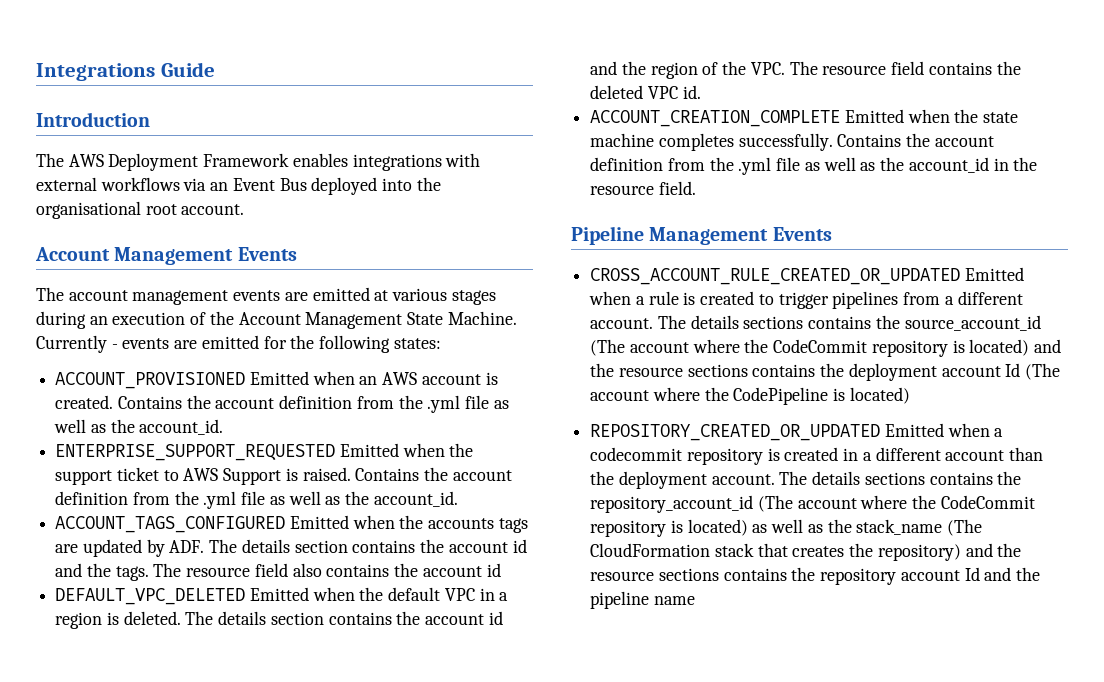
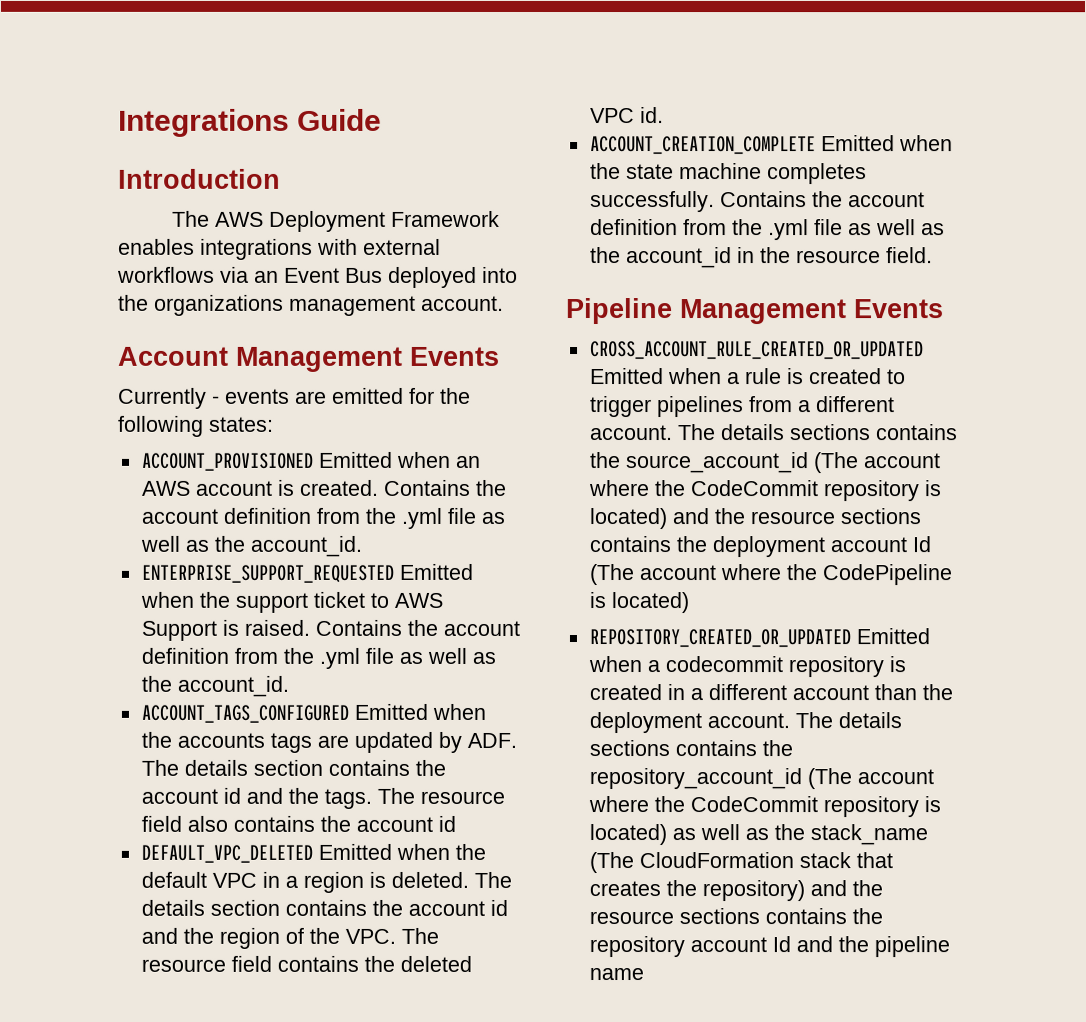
- The AWS Deployment Framework enables integrations with external workflows via an Event Bus deployed into the organisational root account.
+ The AWS Deployment Framework enables integrations with external workflows via an Event Bus deployed into the organizations management account.
- The account management events are emitted at various stages during an execution of the Account Management State Machine.

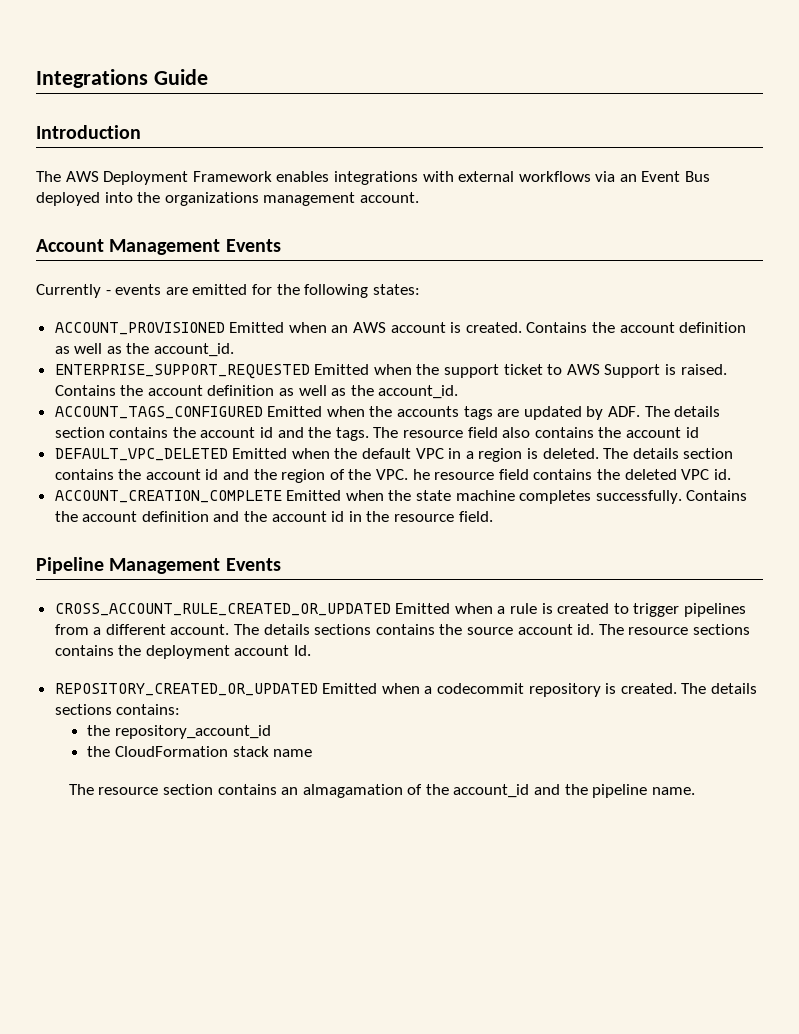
- ACCOUNT_PROVISIONED Emitted when an AWS account is created. Contains the account definition from the .yml file as well as the account_id.
+ ACCOUNT_PROVISIONED Emitted when an AWS account is created. Contains the account definition as well as the account_id.
- ENTERPRISE_SUPPORT_REQUESTED Emitted when the support ticket to AWS Support is raised. Contains the account definition from the .yml file as well as the account_id.
+ ENTERPRISE_SUPPORT_REQUESTED Emitted when the support ticket to AWS Support is raised. Contains the account definition as well as the account_id.
- The details section contains the account id and the region of the VPC. The resource field contains the deleted VPC id.
+ The details section contains the account id and the region of the VPC. he resource field contains the deleted VPC id.
- Contains the account definition from the .yml file as well as the account_id in the resource field.
+ Contains the account definition and the account id in the resource field.
- The details sections contains the source_account_id (The account where the CodeCommit repository is located) and the resource sections contains the deployment account Id (The account where the CodePipeline is located)
+ The details sections contains the source account id. The resource sections contains the deployment account Id.
- REPOSITORY_CREATED_OR_UPDATED Emitted when a codecommit repository is created in a different account than the deployment account. The details sections contains the repository_account_id (The account where the CodeCommit repository is located) as well as the stack_name (The CloudFormation stack that creates the repository) and the resource sections contains the repository account Id and the pipeline name
+ REPOSITORY_CREATED_OR_UPDATED Emitted when a codecommit repository is created. The details sections contains:
+ the repository_account_id
+ the CloudFormation stack name
+ The resource section contains an almagamation of the account_id and the pipeline name.

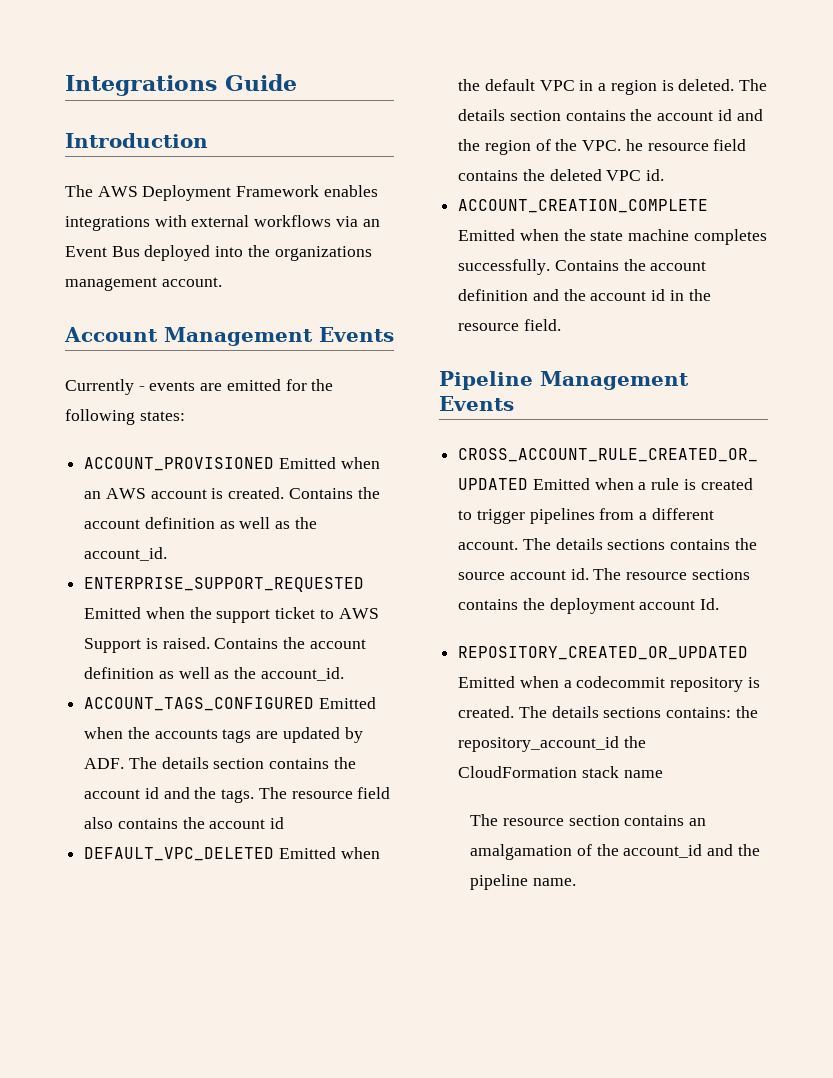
- The details sections contains:
- the repository_account_id
- the CloudFormation stack name
+ The details sections contains: the repository_account_id the CloudFormation stack name
- The resource section contains an almagamation of the account_id and the pipeline name.
+ The resource section contains an amalgamation of the account_id and the pipeline name.

